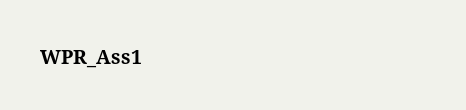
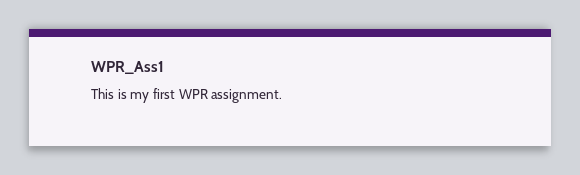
+ This is my first WPR assignment.

